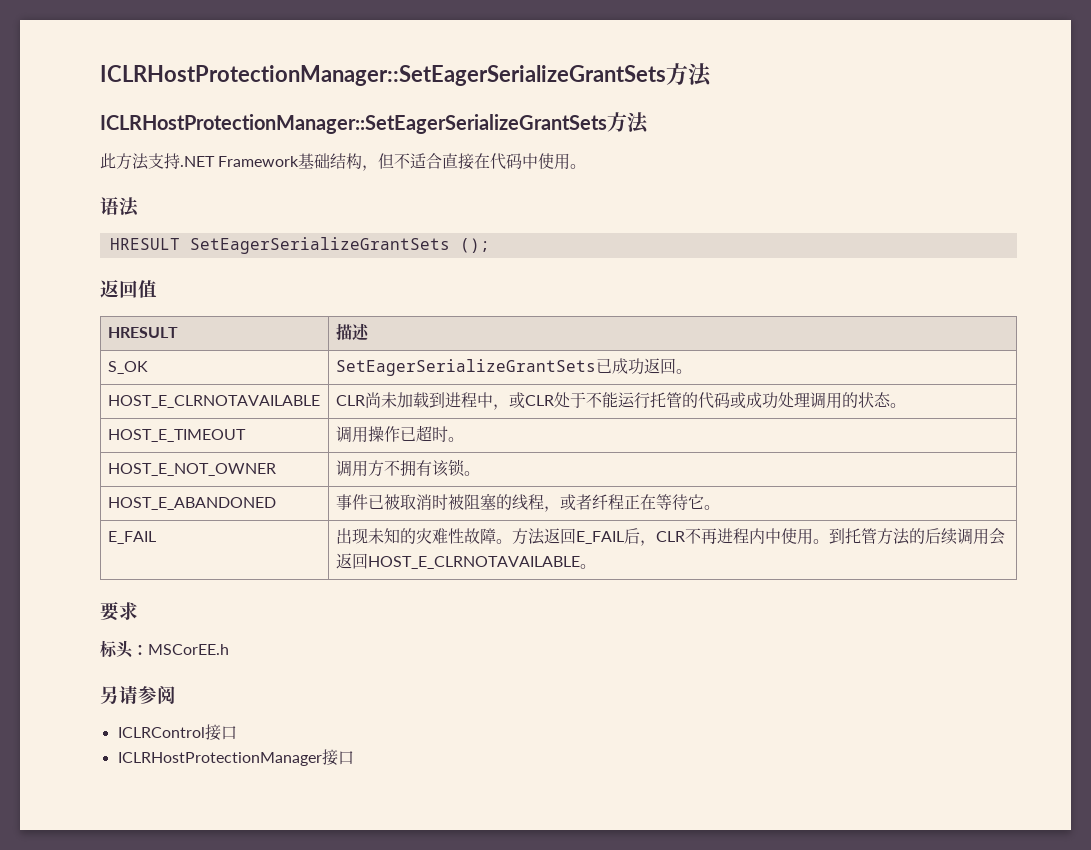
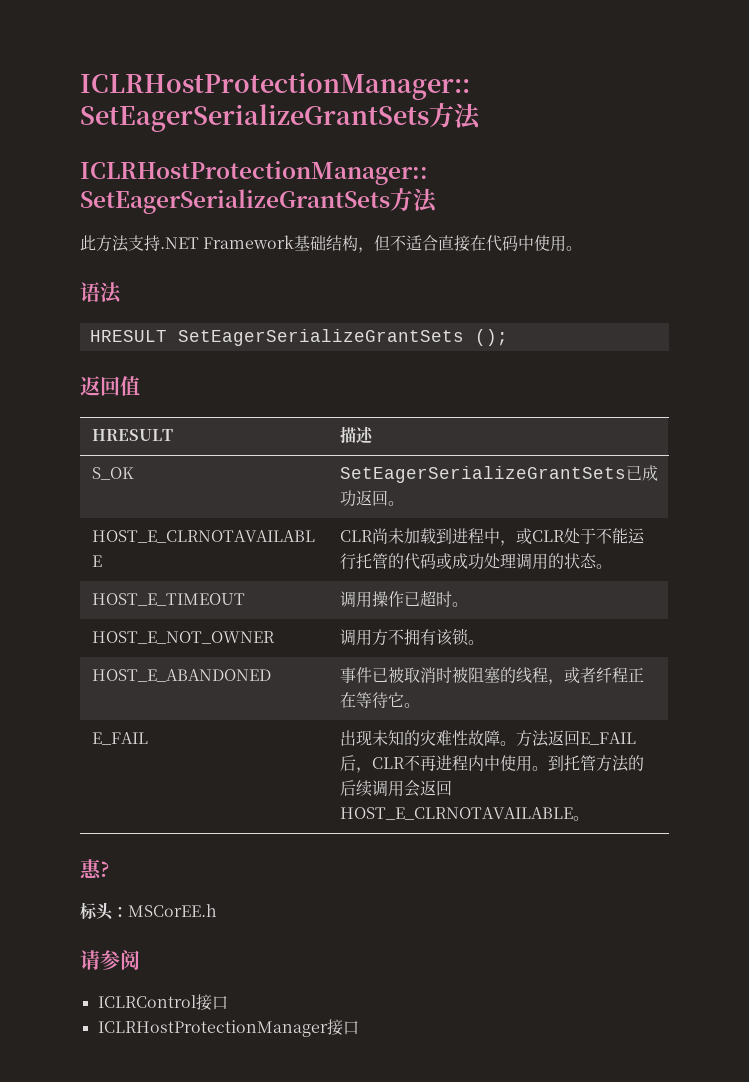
- 要求
+ 惠?
- 另请参阅
+ 请参阅

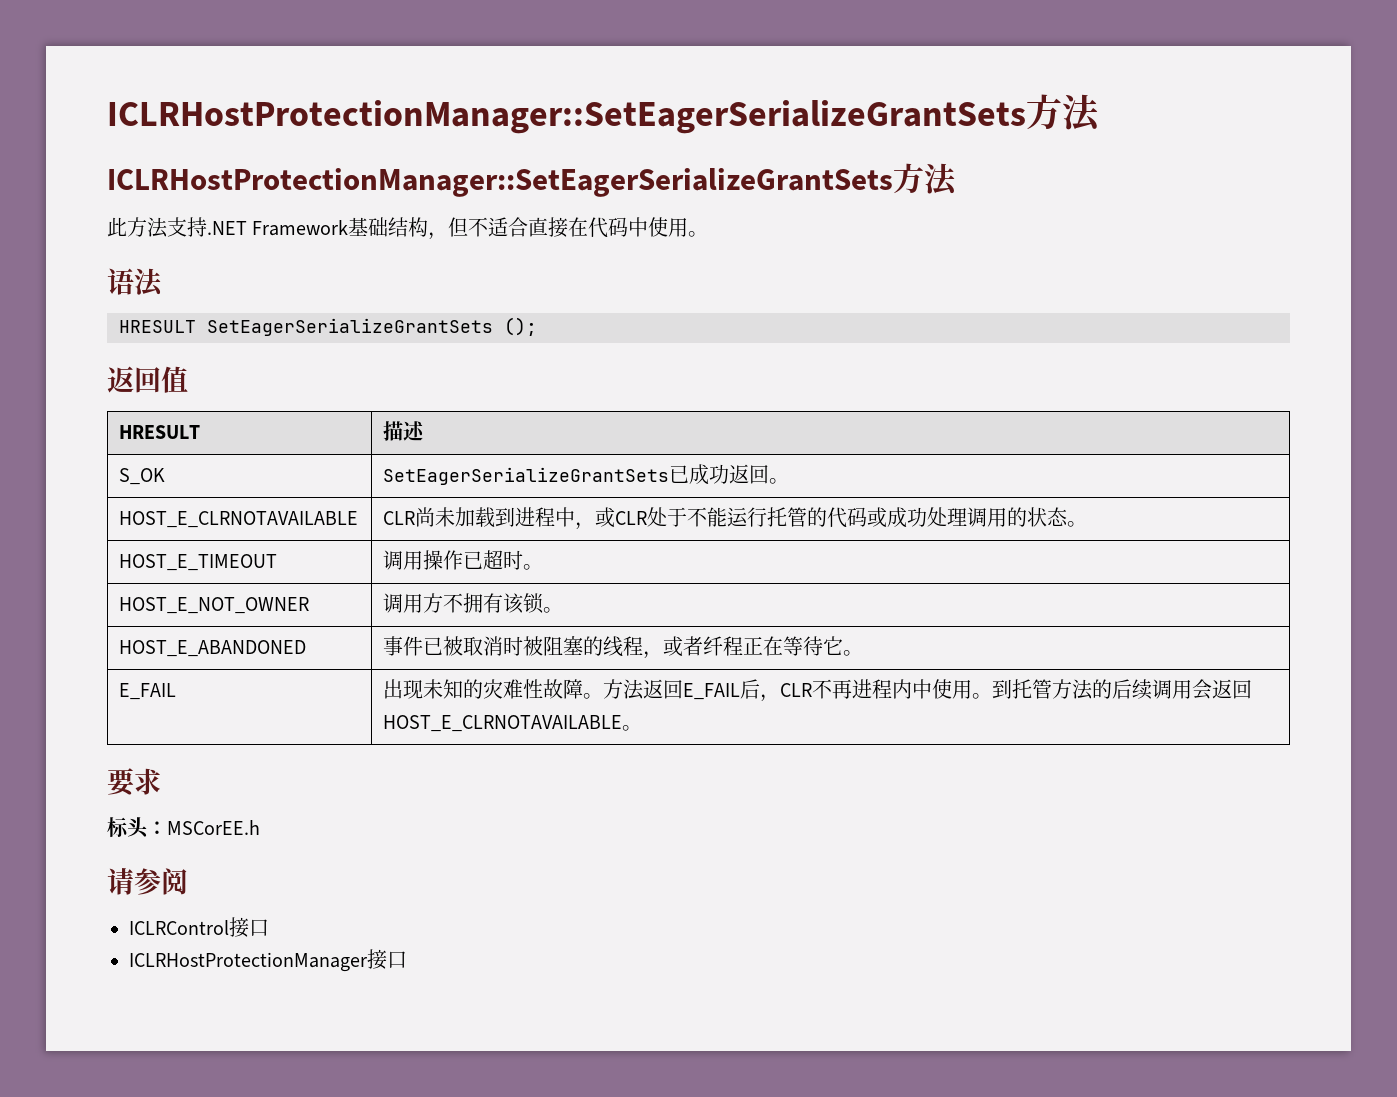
- 惠?
+ 要求

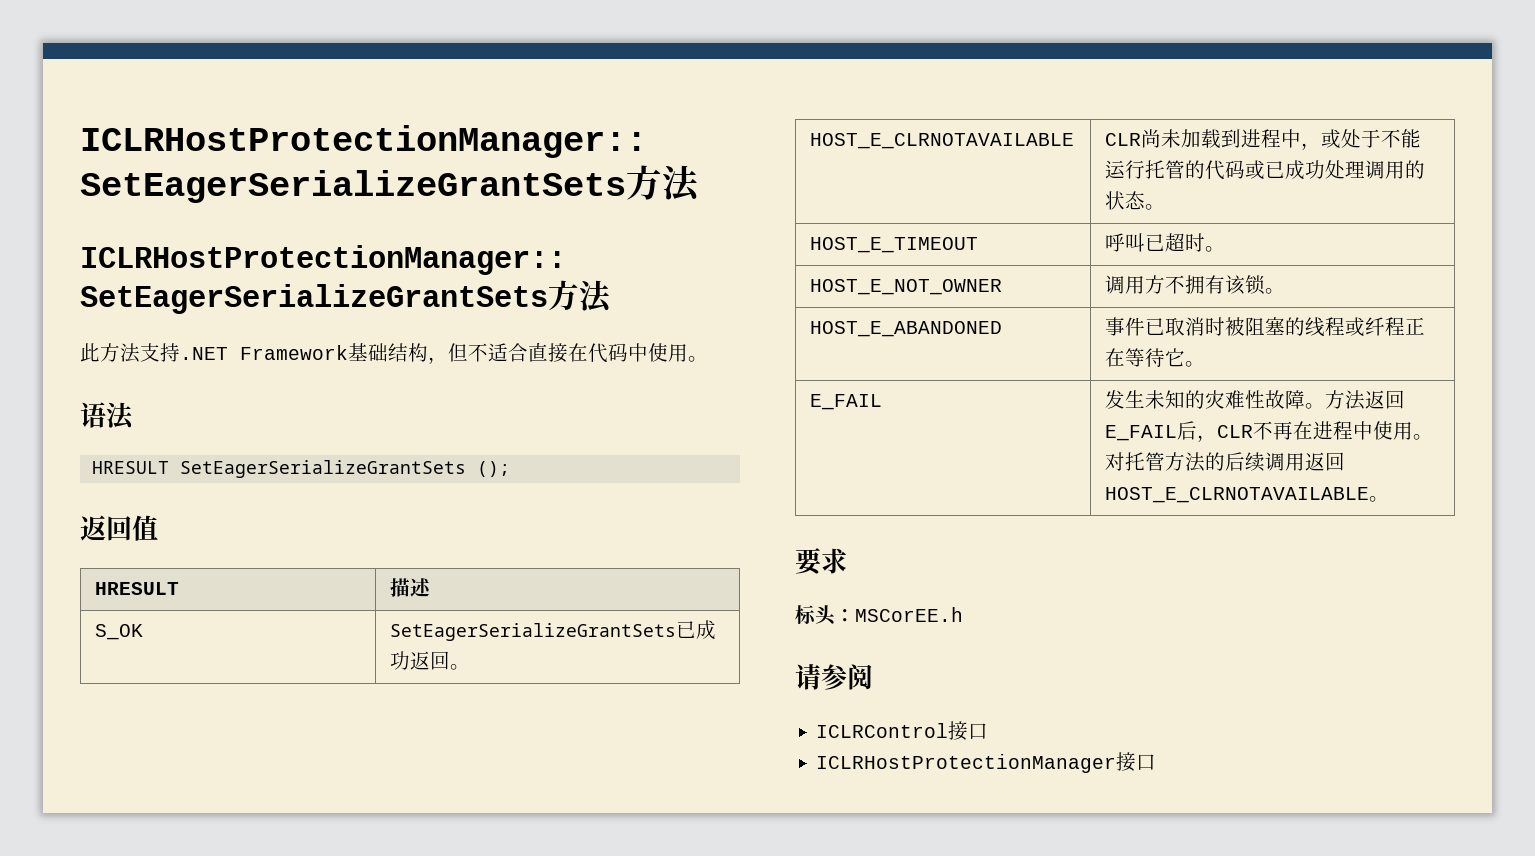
- HOST_E_CLRNOTAVAILABLE | CLR尚未加载到进程中，或CLR处于不能运行托管的代码或成功处理调用的状态。
+ HOST_E_CLRNOTAVAILABLE | CLR尚未加载到进程中，或处于不能运行托管的代码或已成功处理调用的状态。
- HOST_E_TIMEOUT | 调用操作已超时。
+ HOST_E_TIMEOUT | 呼叫已超时。
- HOST_E_ABANDONED | 事件已被取消时被阻塞的线程，或者纤程正在等待它。
+ HOST_E_ABANDONED | 事件已取消时被阻塞的线程或纤程正在等待它。
- E_FAIL | 出现未知的灾难性故障。方法返回E_FAIL后，CLR不再进程内中使用。到托管方法的后续调用会返回HOST_E_CLRNOTAVAILABLE。
+ E_FAIL | 发生未知的灾难性故障。方法返回E_FAIL后，CLR不再在进程中使用。对托管方法的后续调用返回HOST_E_CLRNOTAVAILABLE。

